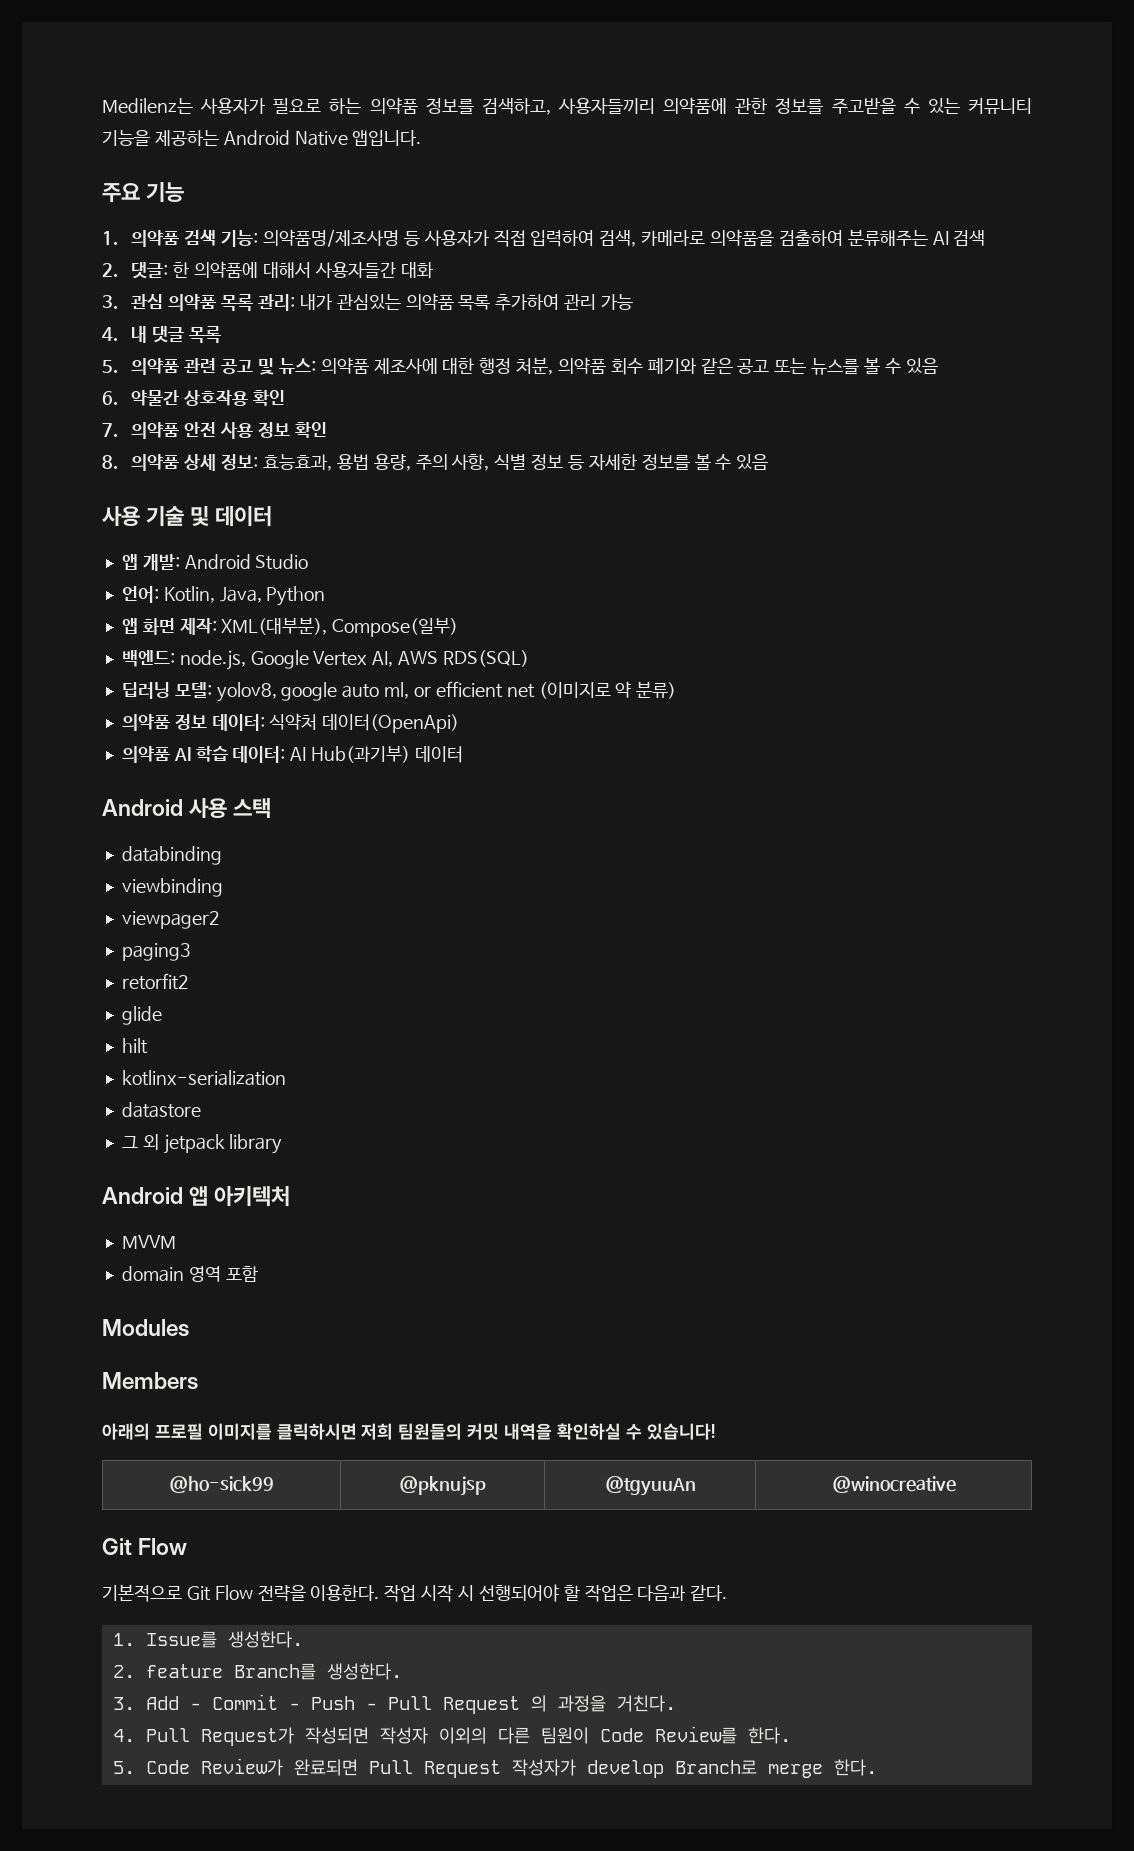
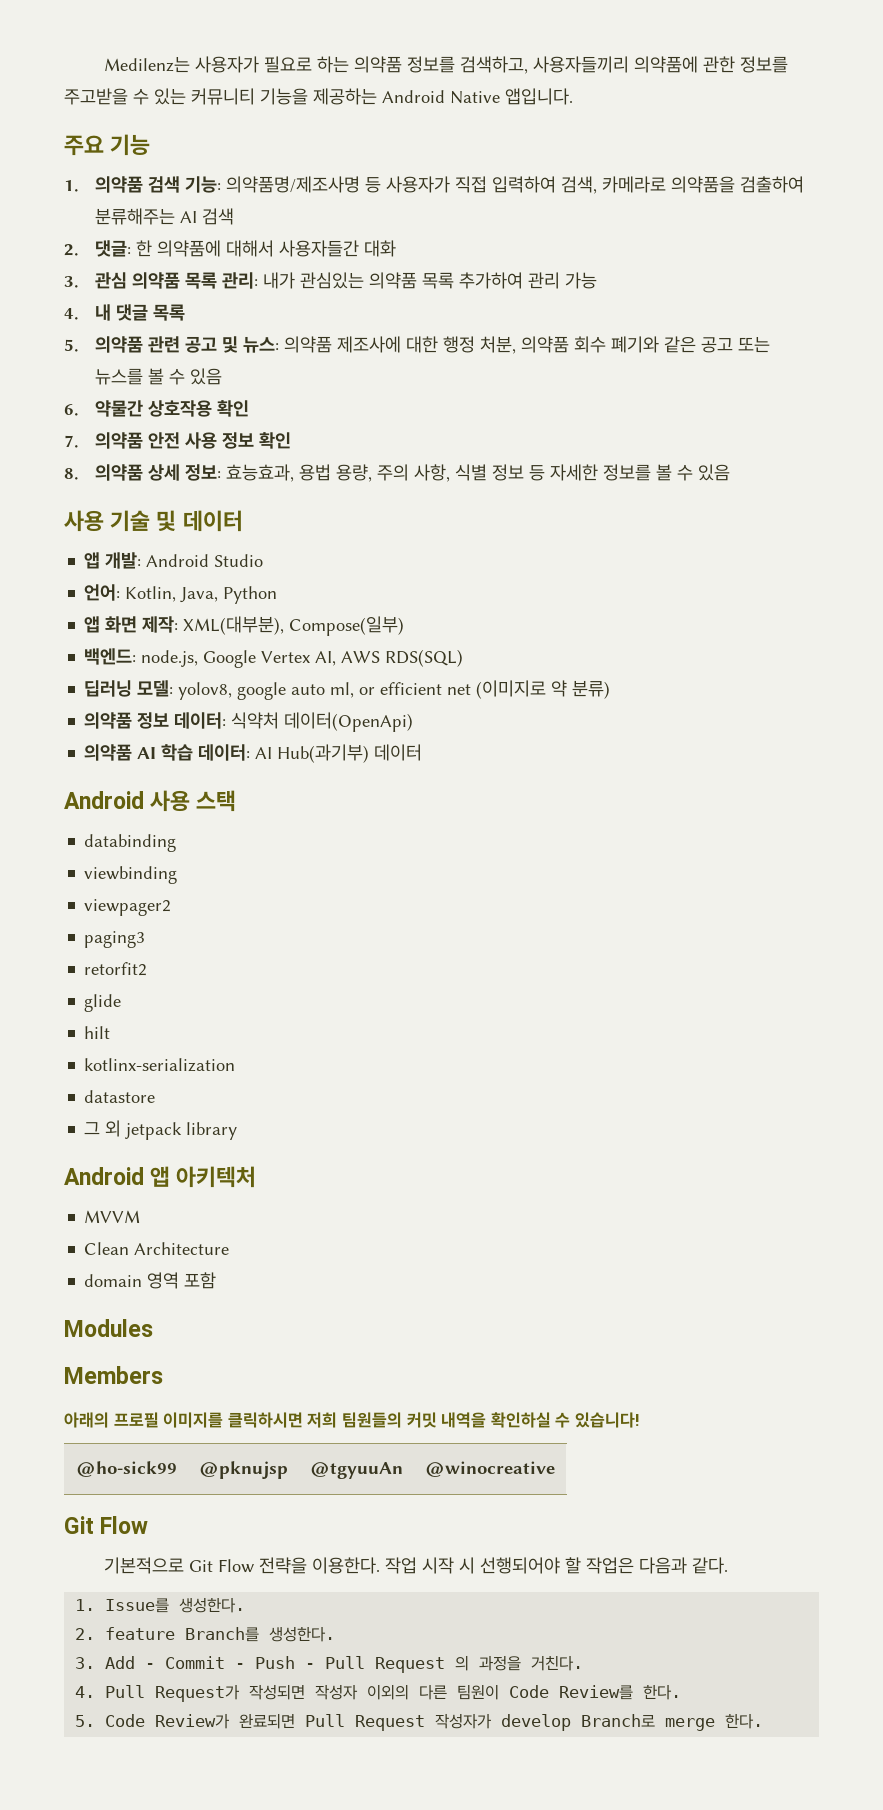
+ Clean Architecture

